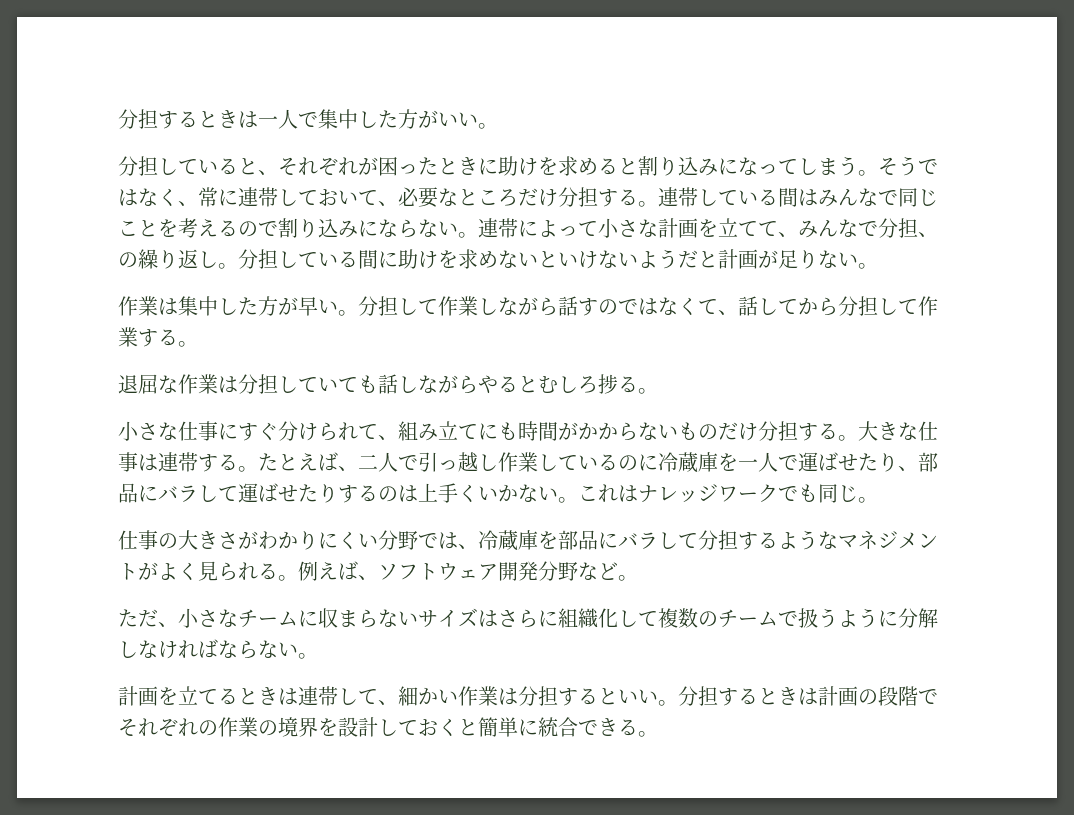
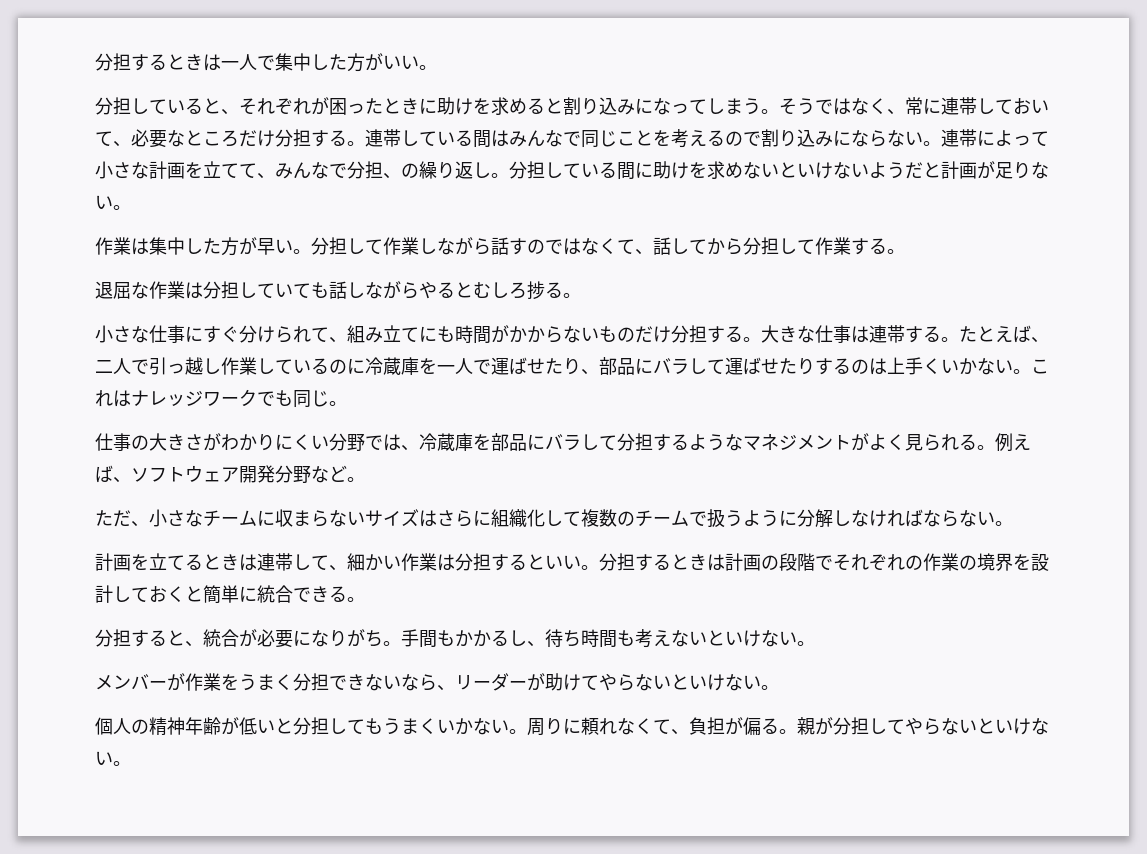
+ 分担すると、統合が必要になりがち。手間もかかるし、待ち時間も考えないといけない。
+ メンバーが作業をうまく分担できないなら、リーダーが助けてやらないといけない。
+ 個人の精神年齢が低いと分担してもうまくいかない。周りに頼れなくて、負担が偏る。親が分担してやらないといけない。

